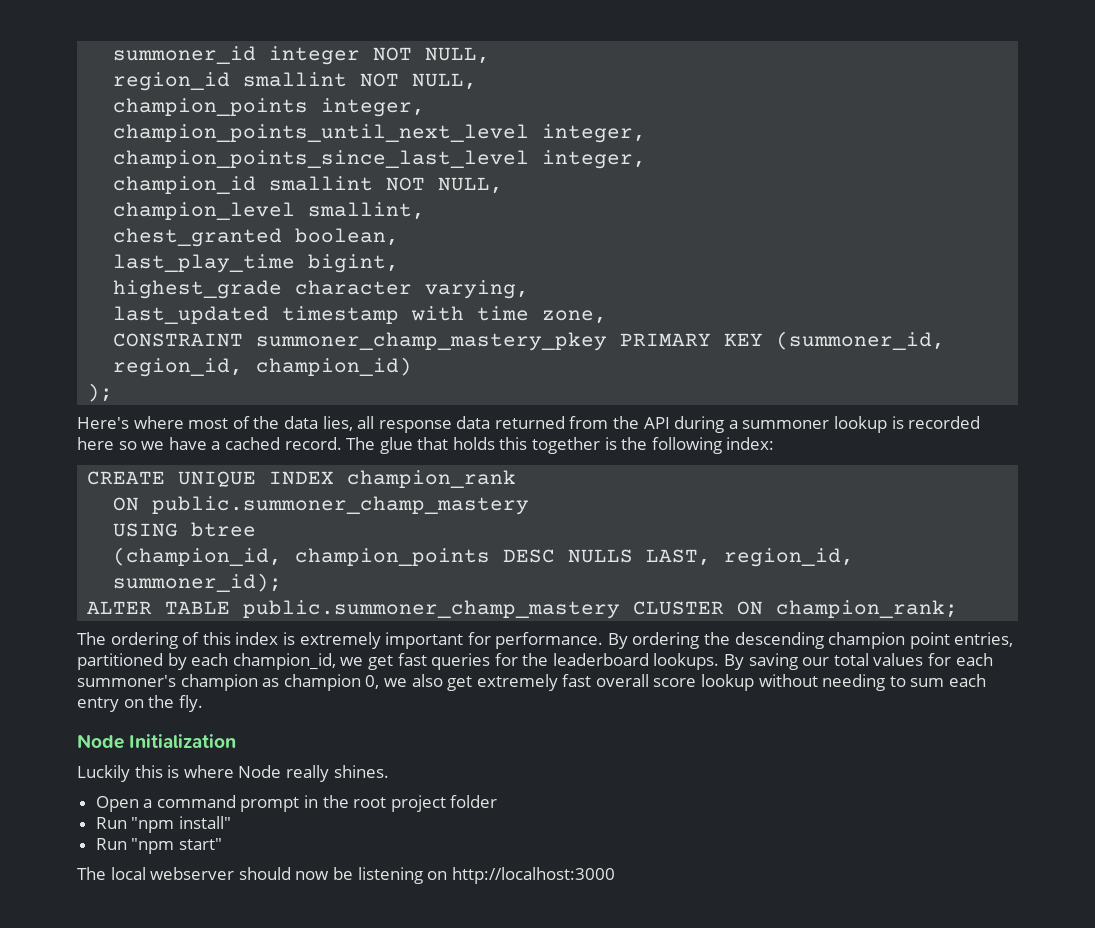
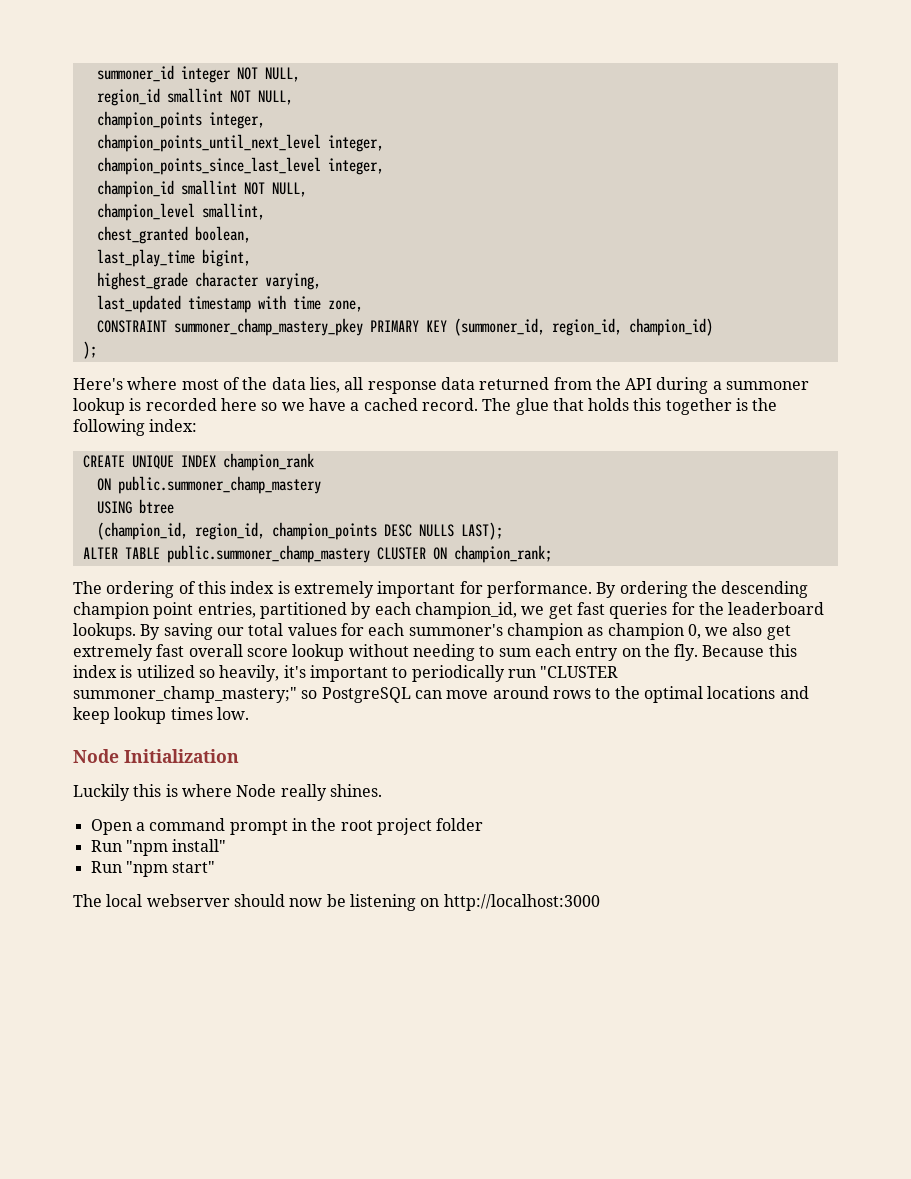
- (champion_id, champion_points DESC NULLS LAST, region_id, summoner_id);
+ (champion_id, region_id, champion_points DESC NULLS LAST);
+ Because this index is utilized so heavily, it's important to periodically run "CLUSTER summoner_champ_mastery;" so PostgreSQL can move around rows to the optimal locations and keep lookup times low.

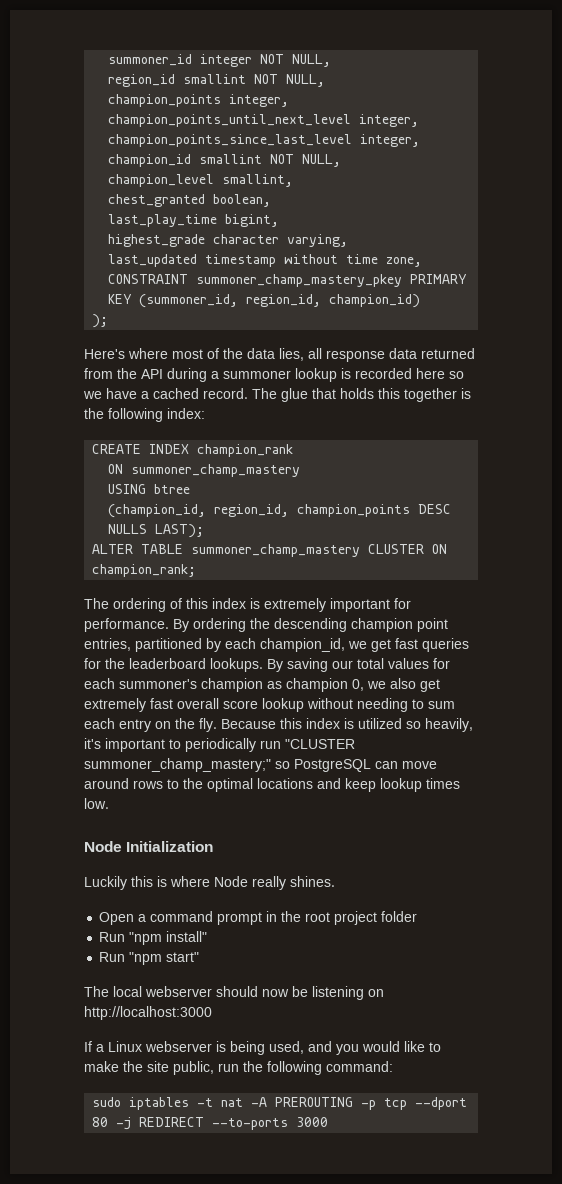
- last_updated timestamp with time zone,
+ last_updated timestamp without time zone,
- CREATE UNIQUE INDEX champion_rank
+ CREATE INDEX champion_rank
- ON public.summoner_champ_mastery
+ ON summoner_champ_mastery
- ALTER TABLE public.summoner_champ_mastery CLUSTER ON champion_rank;
+ ALTER TABLE summoner_champ_mastery CLUSTER ON champion_rank;
+ If a Linux webserver is being used, and you would like to make the site public, run the following command:
+ sudo iptables -t nat -A PREROUTING -p tcp --dport 80 -j REDIRECT --to-ports 3000

